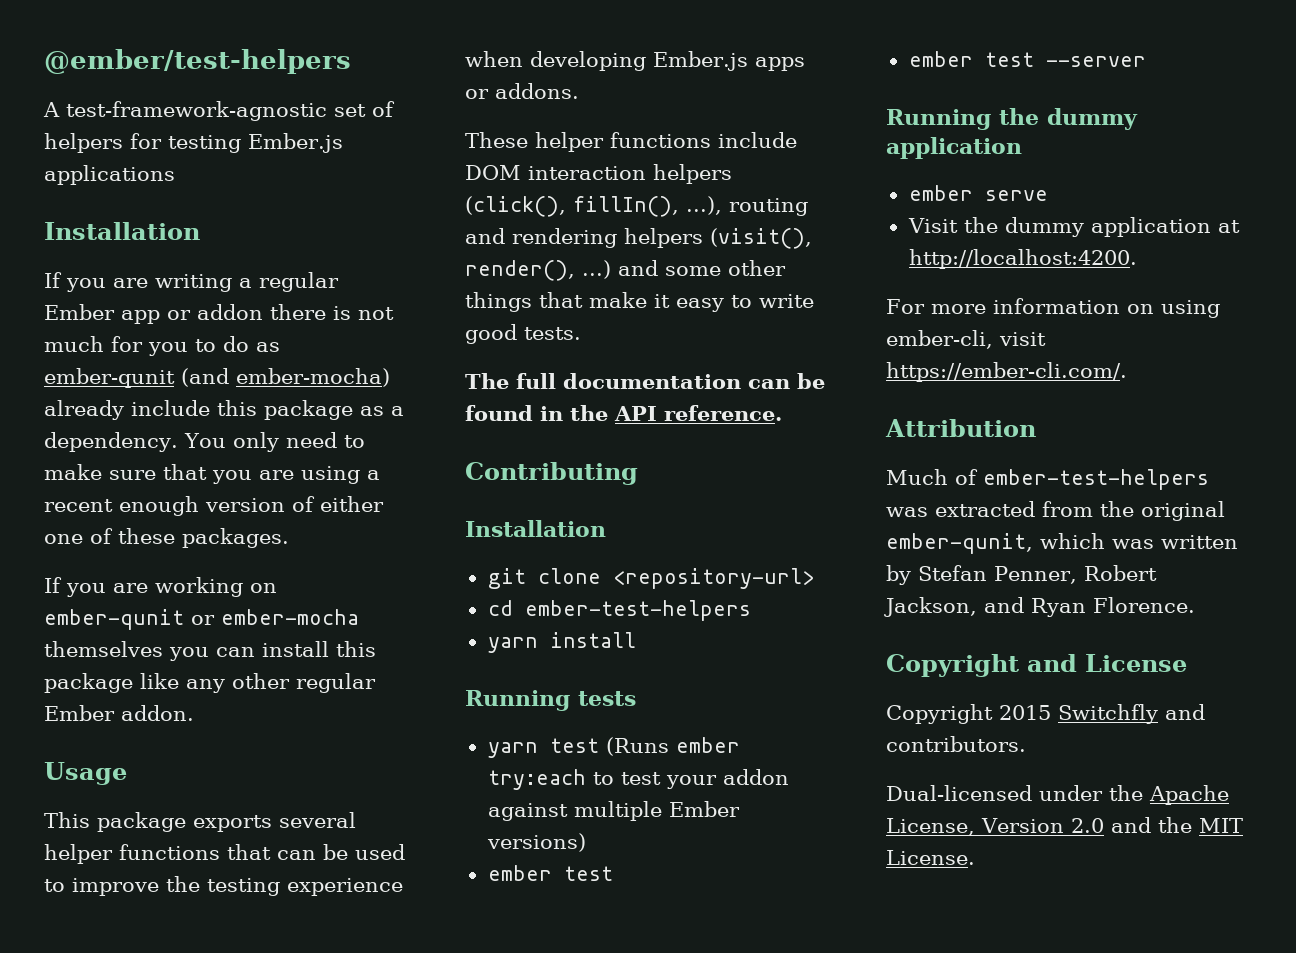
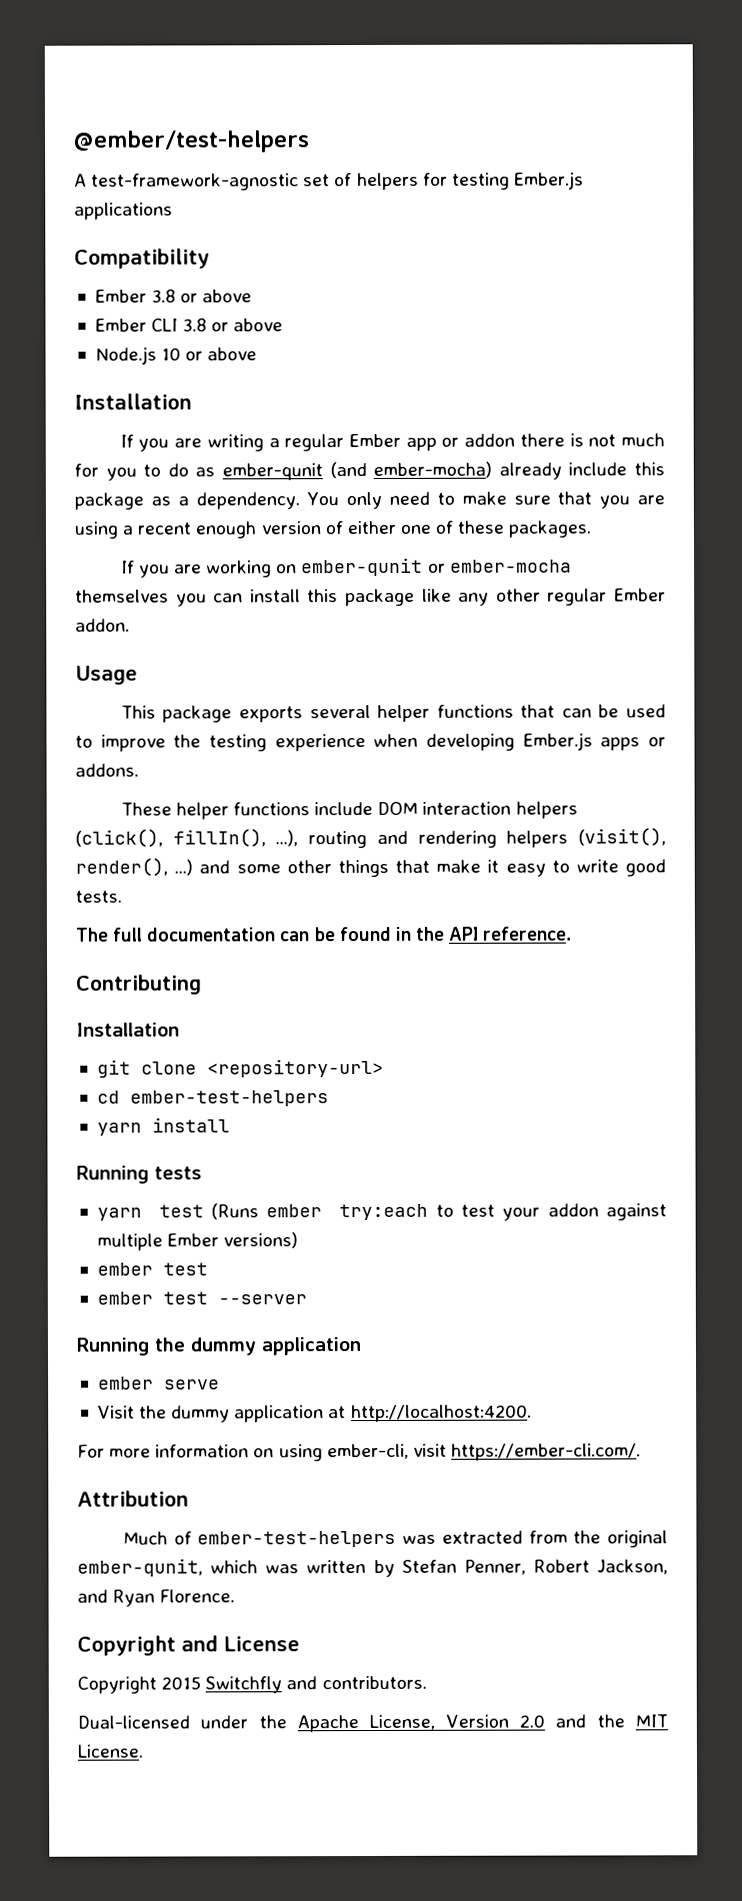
+ Compatibility
+ Ember 3.8 or above
+ Ember CLI 3.8 or above
+ Node.js 10 or above

